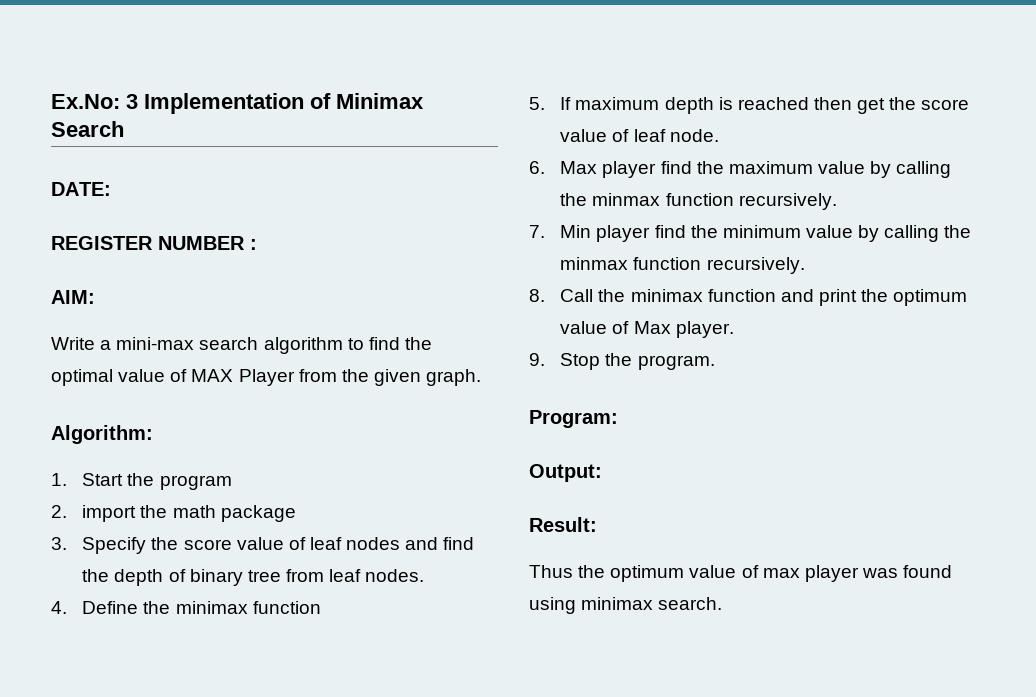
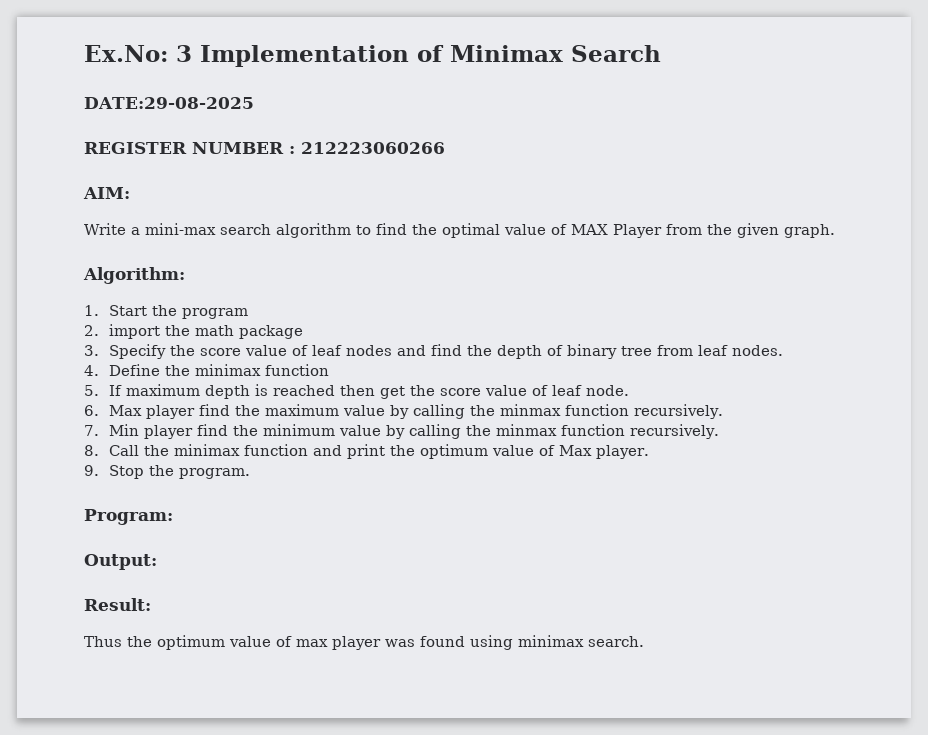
- DATE:
+ DATE:29-08-2025
- REGISTER NUMBER :
+ REGISTER NUMBER : 212223060266

